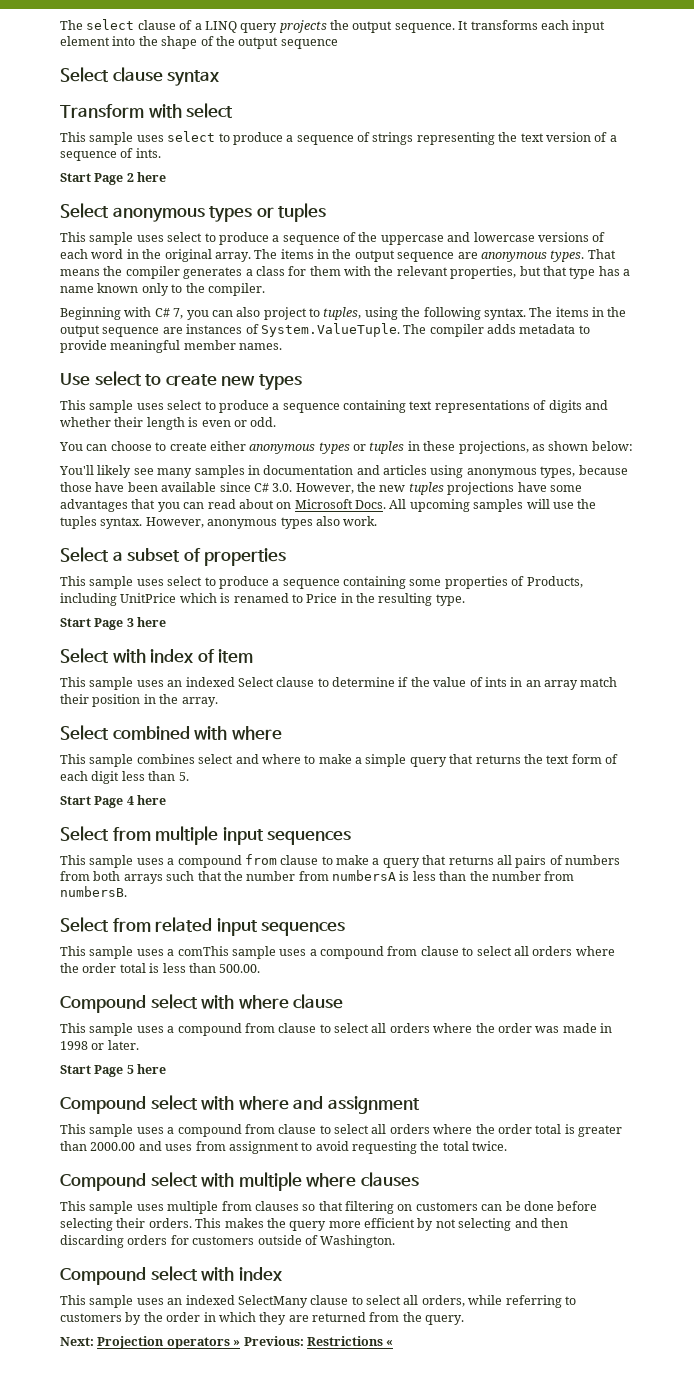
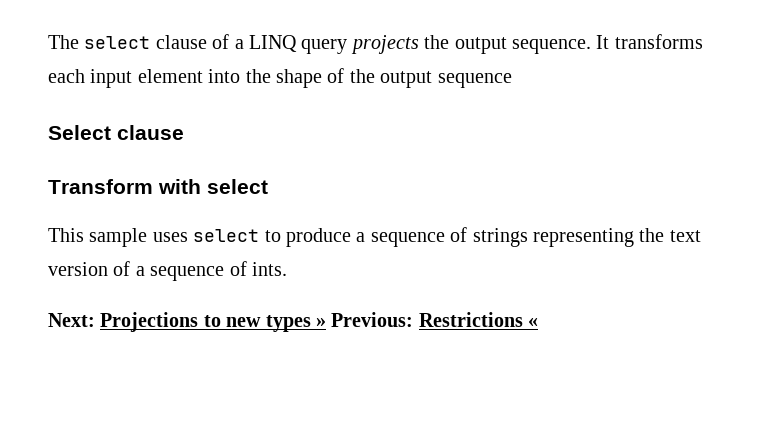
- Select clause syntax
+ Select clause
- Start Page 2 here
- Select anonymous types or tuples
- This sample uses select to produce a sequence of the uppercase and lowercase versions of each word in the original array. The items in the output sequence are anonymous types. That means the compiler generates a class for them with the relevant properties, but that type has a name known only to the compiler.
- Beginning with C# 7, you can also project to tuples, using the following syntax. The items in the output sequence are instances of System.ValueTuple. The compiler adds metadata to provide meaningful member names.
- Use select to create new types
- This sample uses select to produce a sequence containing text representations of digits and whether their length is even or odd.
- You can choose to create either anonymous types or tuples in these projections, as shown below:
- You'll likely see many samples in documentation and articles using anonymous types, because those have been available since C# 3.0. However, the new tuples projections have some advantages that you can read about on Microsoft Docs. All upcoming samples will use the tuples syntax. However, anonymous types also work.
- Select a subset of properties
- This sample uses select to produce a sequence containing some properties of Products, including UnitPrice which is renamed to Price in the resulting type.
- Start Page 3 here
- Select with index of item
- This sample uses an indexed Select clause to determine if the value of ints in an array match their position in the array.
- Select combined with where
- This sample combines select and where to make a simple query that returns the text form of each digit less than 5.
- Start Page 4 here
- Select from multiple input sequences
- This sample uses a compound from clause to make a query that returns all pairs of numbers from both arrays such that the number from numbersA is less than the number from numbersB.
- Select from related input sequences
- This sample uses a comThis sample uses a compound from clause to select all orders where the order total is less than 500.00.
- Compound select with where clause
- This sample uses a compound from clause to select all orders where the order was made in 1998 or later.
- Start Page 5 here
- Compound select with where and assignment
- This sample uses a compound from clause to select all orders where the order total is greater than 2000.00 and uses from assignment to avoid requesting the total twice.
- Compound select with multiple where clauses
- This sample uses multiple from clauses so that filtering on customers can be done before selecting their orders. This makes the query more efficient by not selecting and then discarding orders for customers outside of Washington.
- Compound select with index
- This sample uses an indexed SelectMany clause to select all orders, while referring to customers by the order in which they are returned from the query.
- Next: Projection operators » Previous: Restrictions «
+ Next: Projections to new types » Previous: Restrictions «

